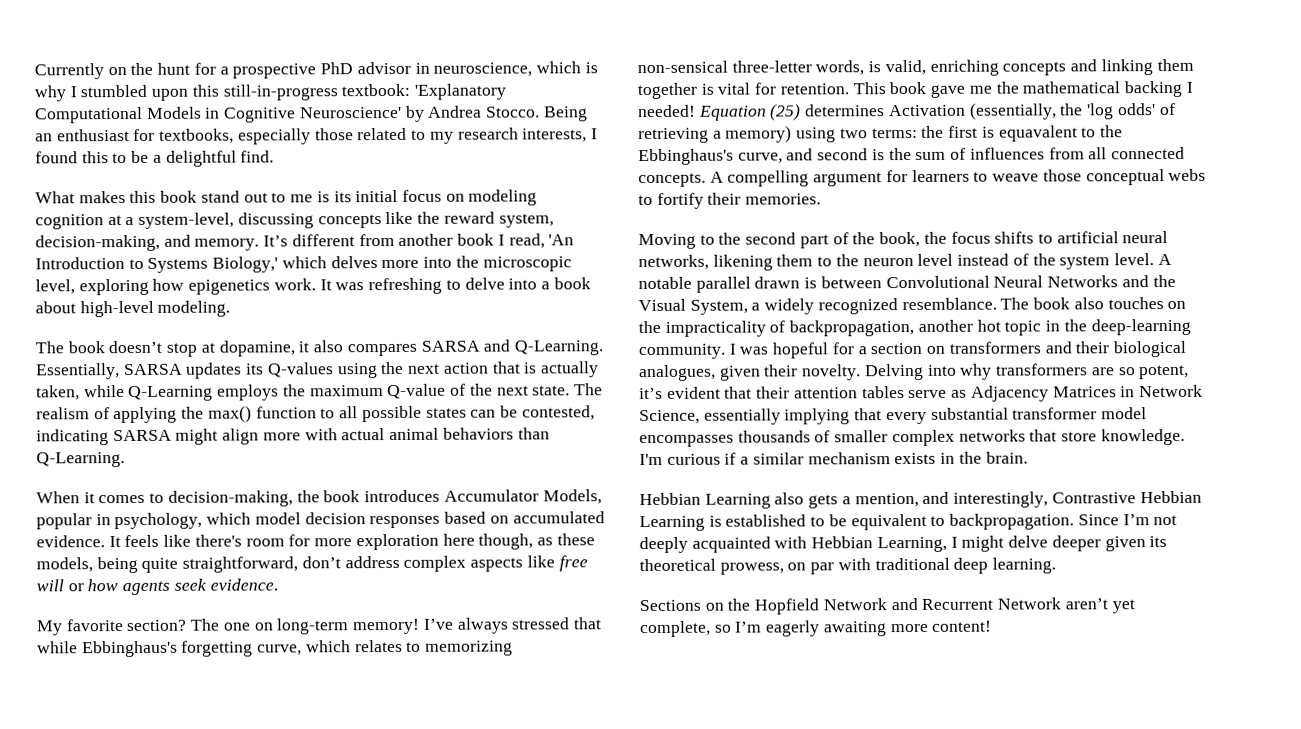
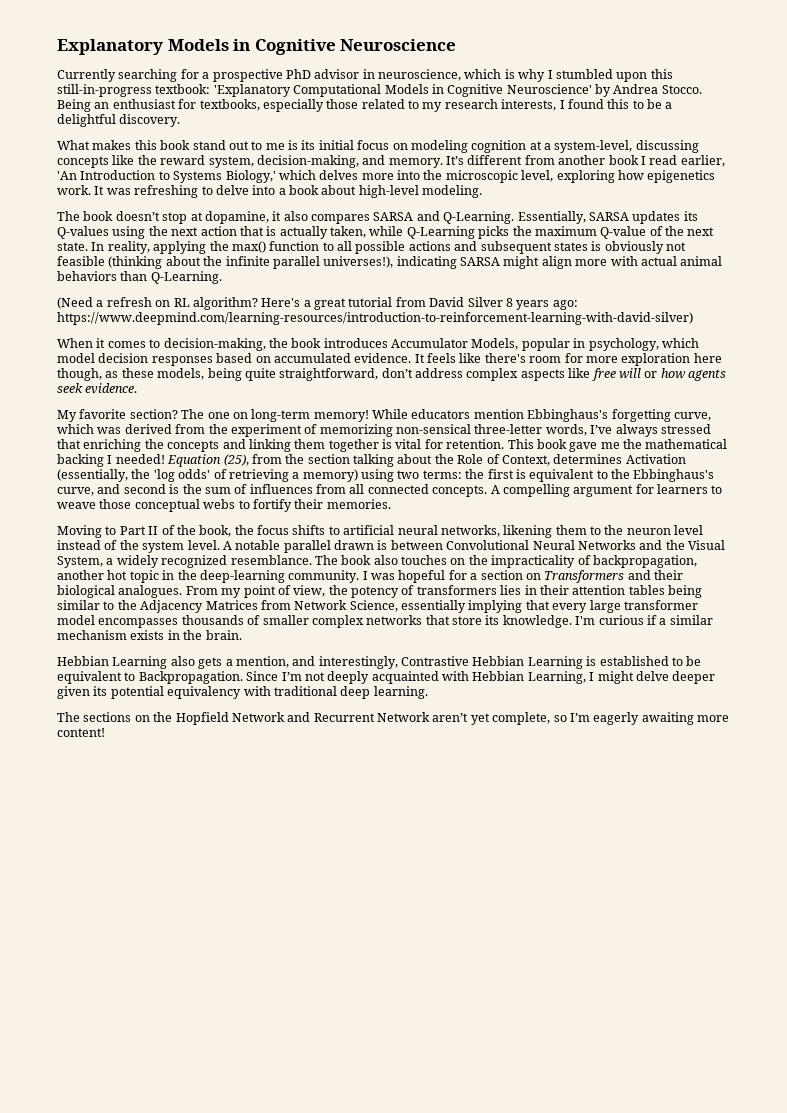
- Currently on the hunt for a prospective PhD advisor in neuroscience, which is why I stumbled upon this still-in-progress textbook: 'Explanatory Computational Models in Cognitive Neuroscience' by Andrea Stocco.
+ Explanatory Models in Cognitive Neuroscience
+ Currently searching for a prospective PhD advisor in neuroscience, which is why I stumbled upon this still-in-progress textbook: 'Explanatory Computational Models in Cognitive Neuroscience' by Andrea Stocco.
- Being an enthusiast for textbooks, especially those related to my research interests, I found this to be a delightful find.
+ Being an enthusiast for textbooks, especially those related to my research interests, I found this to be a delightful discovery.
- It’s different from another book I read, 'An Introduction to Systems Biology,' which delves more into the microscopic level, exploring how epigenetics work.
+ It’s different from another book I read earlier, 'An Introduction to Systems Biology,' which delves more into the microscopic level, exploring how epigenetics work.
- Essentially, SARSA updates its Q-values using the next action that is actually taken, while Q-Learning employs the maximum Q-value of the next state.
+ Essentially, SARSA updates its Q-values using the next action that is actually taken, while Q-Learning picks the maximum Q-value of the next state.
- The realism of applying the max() function to all possible states can be contested, indicating SARSA might align more with actual animal behaviors than Q-Learning.
+ In reality, applying the max() function to all possible actions and subsequent states is obviously not feasible (thinking about the infinite parallel universes!), indicating SARSA might align more with actual animal behaviors than Q-Learning.
+ (Need a refresh on RL algorithm? Here's a great tutorial from David Silver 8 years ago: https://www.deepmind.com/learning-resources/introduction-to-reinforcement-learning-with-david-silver)
- I’ve always stressed that while Ebbinghaus's forgetting curve, which relates to memorizing non-sensical three-letter words, is valid, enriching concepts and linking them together is vital for retention.
+ While educators mention Ebbinghaus's forgetting curve, which was derived from the experiment of memorizing non-sensical three-letter words, I’ve always stressed that enriching the concepts and linking them together is vital for retention.
- Equation (25) determines Activation (essentially, the 'log odds' of retrieving a memory) using two terms: the first is equavalent to the Ebbinghaus's curve, and second is the sum of influences from all connected concepts.
+ Equation (25), from the section talking about the Role of Context, determines Activation (essentially, the 'log odds' of retrieving a memory) using two terms: the first is equivalent to the Ebbinghaus's curve, and second is the sum of influences from all connected concepts.
- Moving to the second part of the book, the focus shifts to artificial neural networks, likening them to the neuron level instead of the system level.
+ Moving to Part II of the book, the focus shifts to artificial neural networks, likening them to the neuron level instead of the system level.
- I was hopeful for a section on transformers and their biological analogues, given their novelty. Delving into why transformers are so potent, it’s evident that their attention tables serve as Adjacency Matrices in Network Science, essentially implying that every substantial transformer model encompasses thousands of smaller complex networks that store knowledge.
+ I was hopeful for a section on Transformers and their biological analogues. From my point of view, the potency of transformers lies in their attention tables being similar to the Adjacency Matrices from Network Science, essentially implying that every large transformer model encompasses thousands of smaller complex networks that store its knowledge.
- Hebbian Learning also gets a mention, and interestingly, Contrastive Hebbian Learning is established to be equivalent to backpropagation.
+ Hebbian Learning also gets a mention, and interestingly, Contrastive Hebbian Learning is established to be equivalent to Backpropagation.
- Since I’m not deeply acquainted with Hebbian Learning, I might delve deeper given its theoretical prowess, on par with traditional deep learning.
+ Since I’m not deeply acquainted with Hebbian Learning, I might delve deeper given its potential equivalency with traditional deep learning.
- Sections on the Hopfield Network and Recurrent Network aren’t yet complete, so I’m eagerly awaiting more content!
+ The sections on the Hopfield Network and Recurrent Network aren’t yet complete, so I’m eagerly awaiting more content!

